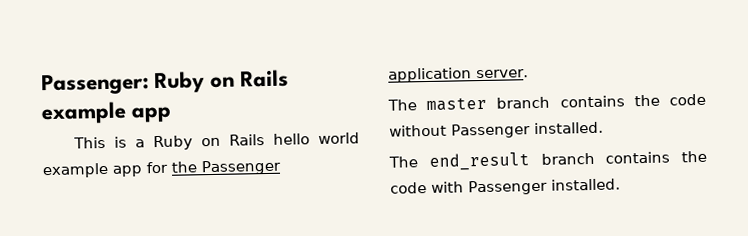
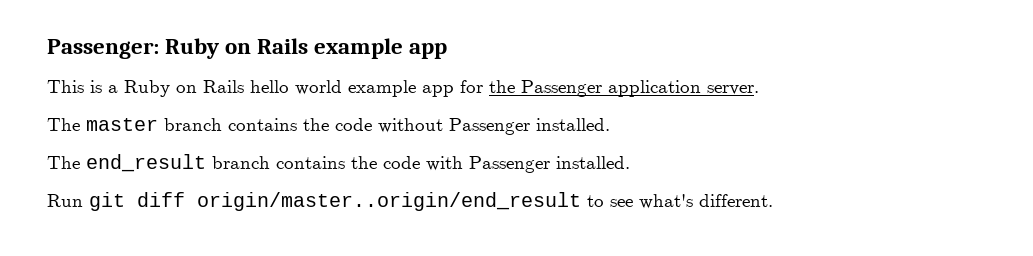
+ Run git diff origin/master..origin/end_result to see what's different.

